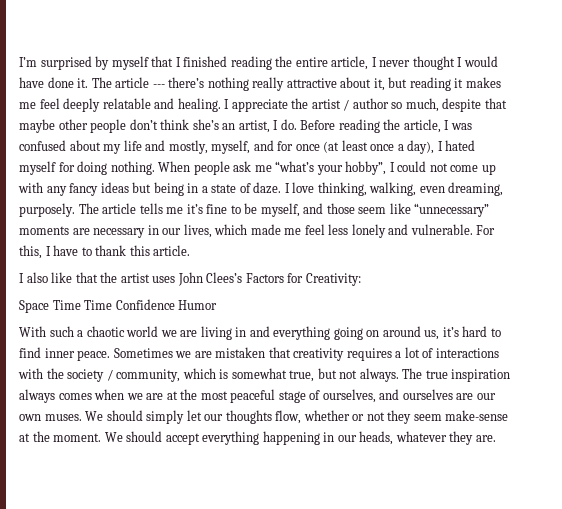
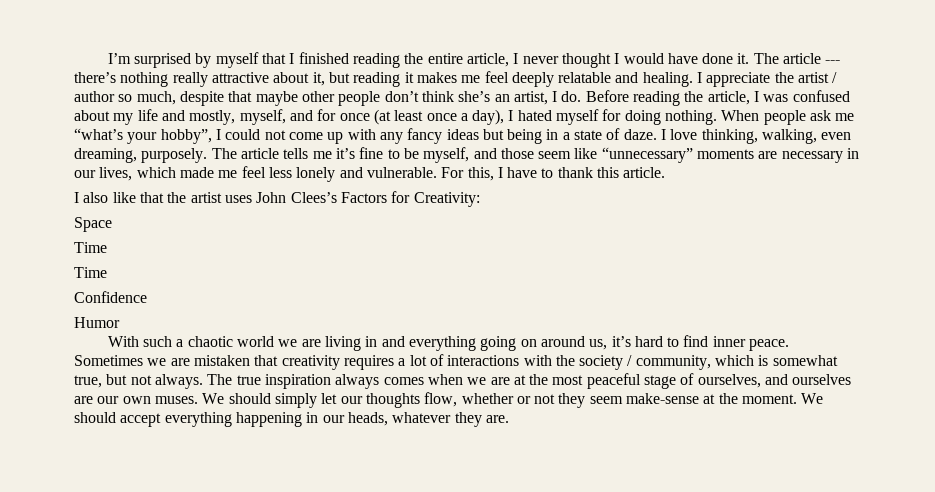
- Space Time Time Confidence Humor
+ Space
+ Time
+ Time
+ Confidence
+ Humor

